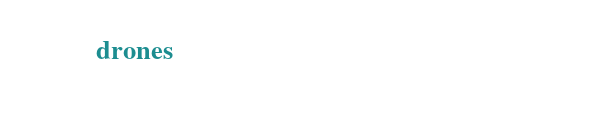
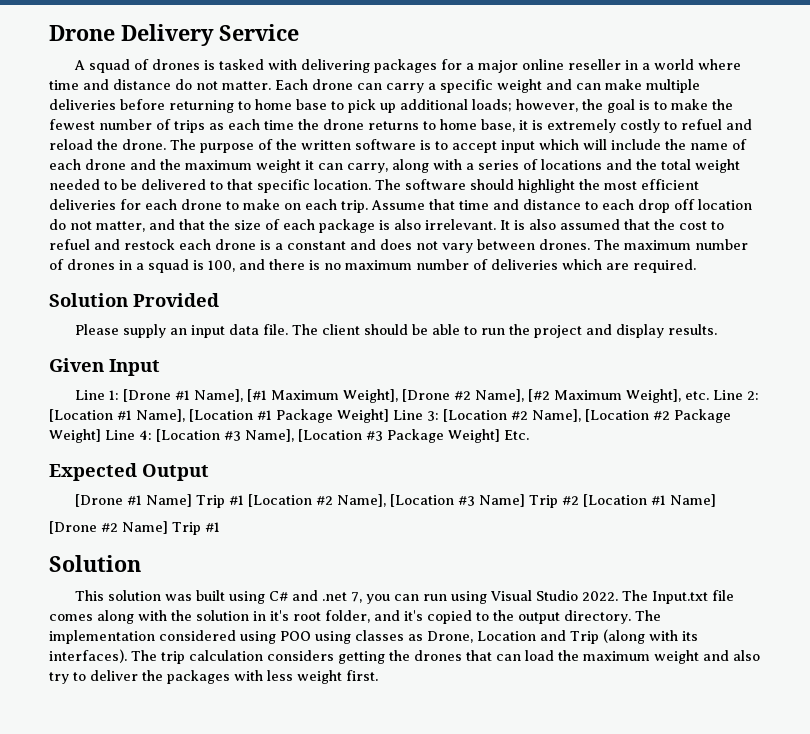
- drones
+ Drone Delivery Service
+ A squad of drones is tasked with delivering packages for a major online reseller in a world where time and distance do not matter. Each drone can carry a specific weight and can make multiple deliveries before returning to home base to pick up additional loads; however, the goal is to make the fewest number of trips as each time the drone returns to home base, it is extremely costly to refuel and reload the drone. The purpose of the written software is to accept input which will include the name of each drone and the maximum weight it can carry, along with a series of locations and the total weight needed to be delivered to that specific location. The software should highlight the most efficient deliveries for each drone to make on each trip. Assume that time and distance to each drop off location do not matter, and that the size of each package is also irrelevant. It is also assumed that the cost to refuel and restock each drone is a constant and does not vary between drones. The maximum number of drones in a squad is 100, and there is no maximum number of deliveries which are required.
+ Solution Provided
+ Please supply an input data file. The client should be able to run the project and display results.
+ Given Input
+ Line 1: [Drone #1 Name], [#1 Maximum Weight], [Drone #2 Name], [#2 Maximum Weight], etc. Line 2: [Location #1 Name], [Location #1 Package Weight] Line 3: [Location #2 Name], [Location #2 Package Weight] Line 4: [Location #3 Name], [Location #3 Package Weight] Etc.
+ Expected Output
+ [Drone #1 Name] Trip #1 [Location #2 Name], [Location #3 Name] Trip #2 [Location #1 Name]
+ [Drone #2 Name] Trip #1
+ Solution
+ This solution was built using C# and .net 7, you can run using Visual Studio 2022. The Input.txt file comes along with the solution in it's root folder, and it's copied to the output directory. The implementation considered using POO using classes as Drone, Location and Trip (along with its interfaces). The trip calculation considers getting the drones that can load the maximum weight and also try to deliver the packages with less weight first.

